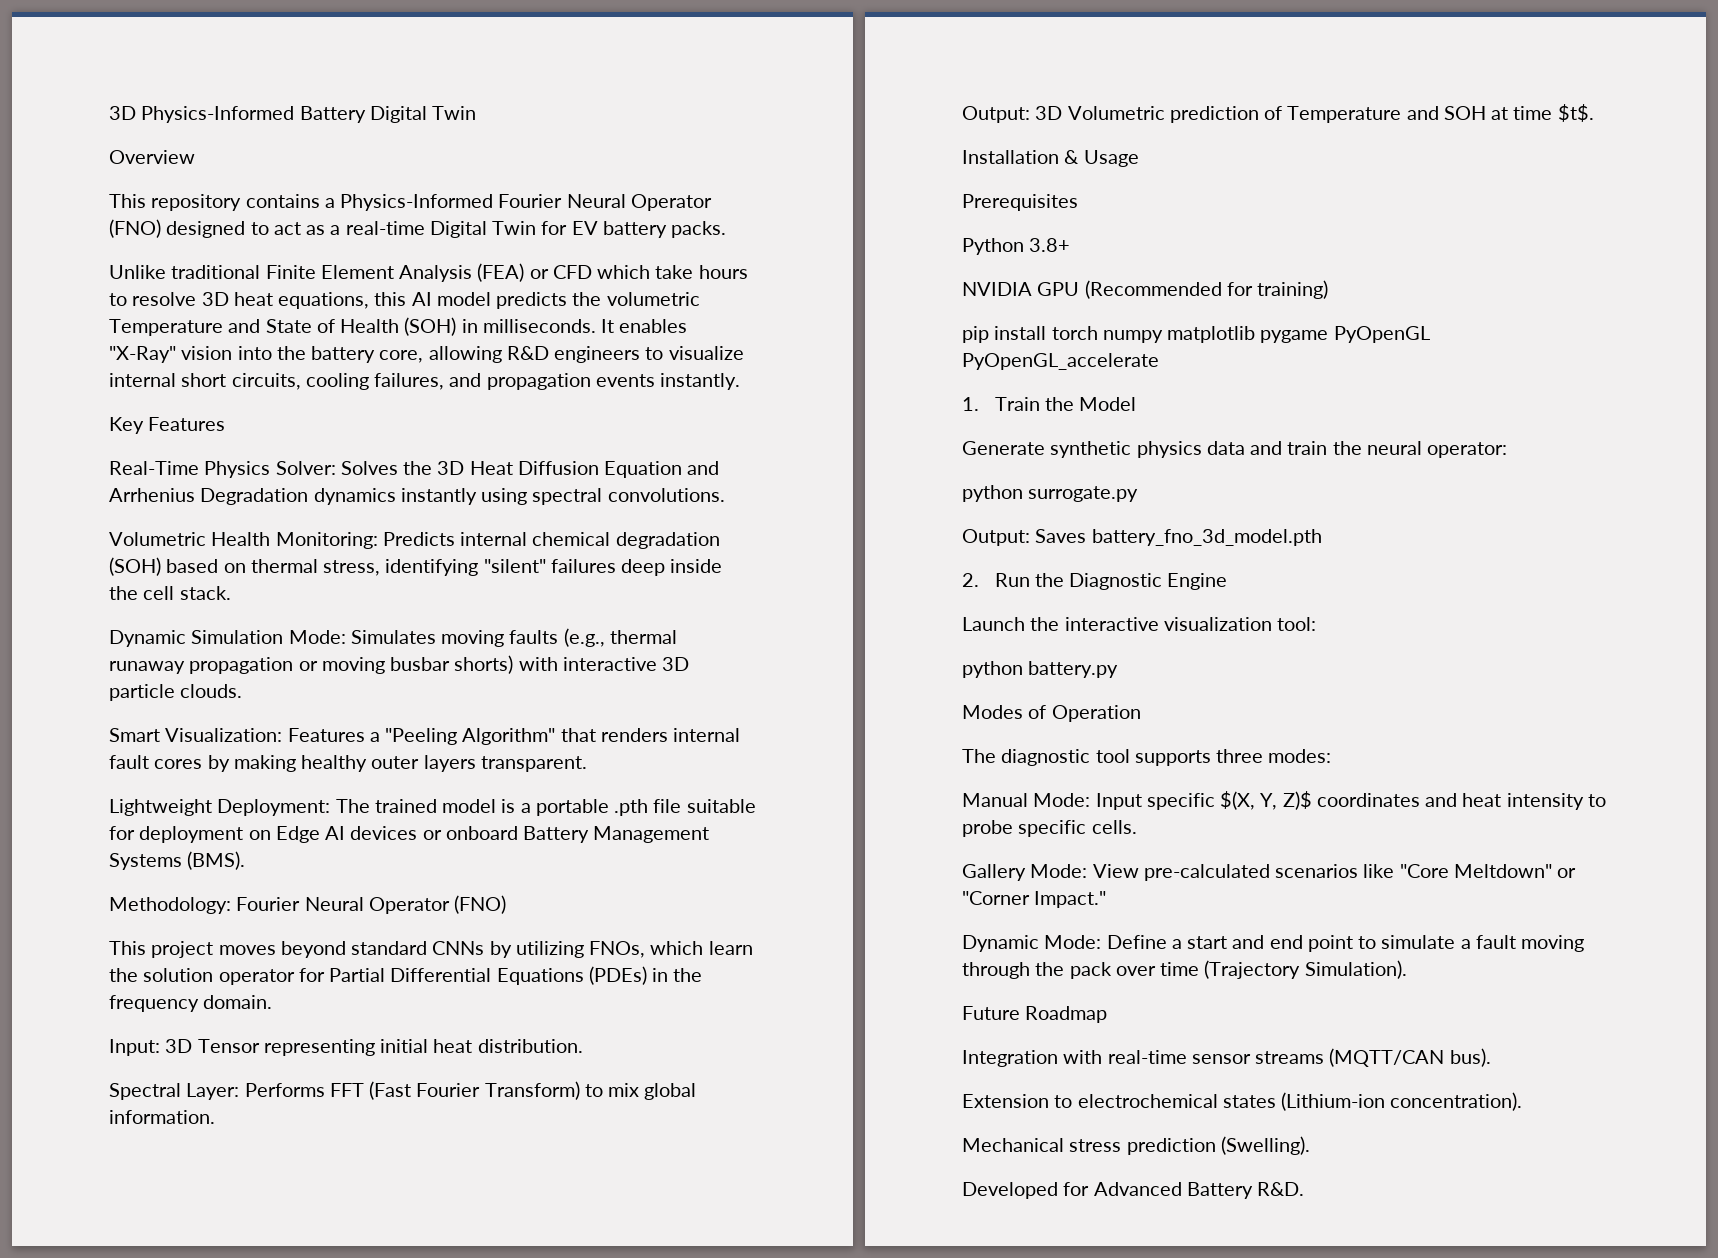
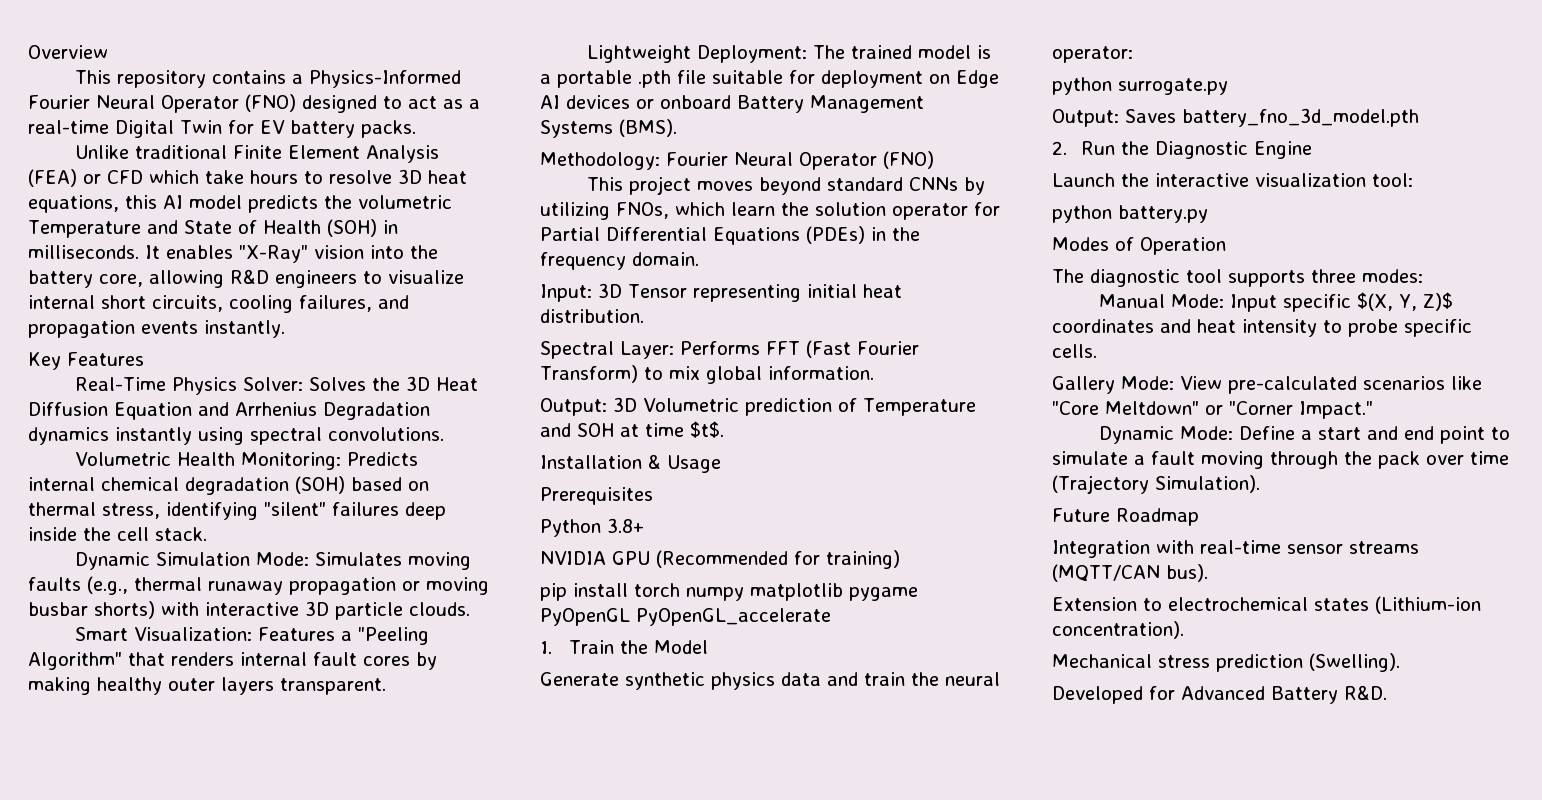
- 3D Physics-Informed Battery Digital Twin

